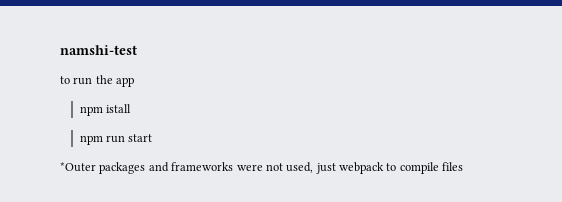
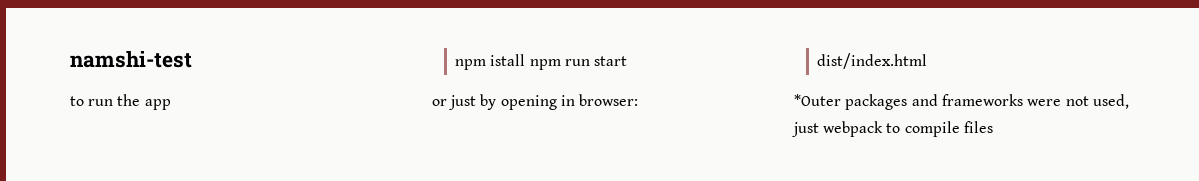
- npm istall
- npm run start
+ npm istall npm run start
+ or just by opening in browser:
+ dist/index.html

